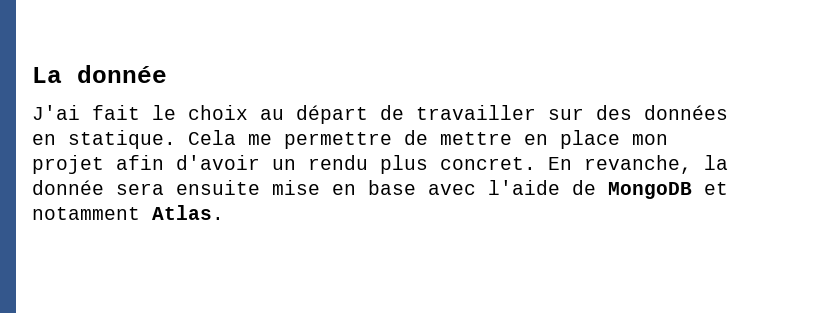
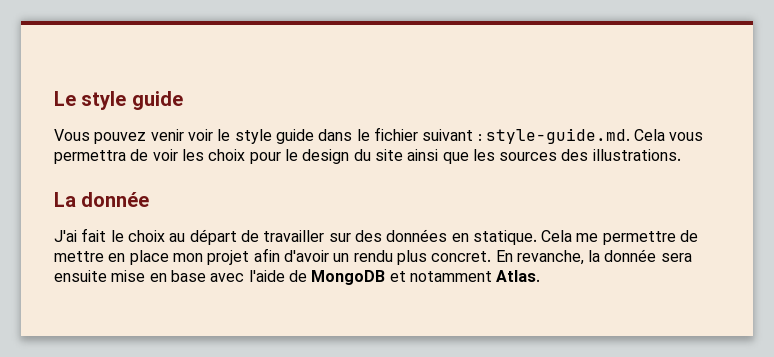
+ Le style guide
+ Vous pouvez venir voir le style guide dans le fichier suivant : style-guide.md. Cela vous permettra de voir les choix pour le design du site ainsi que les sources des illustrations.

